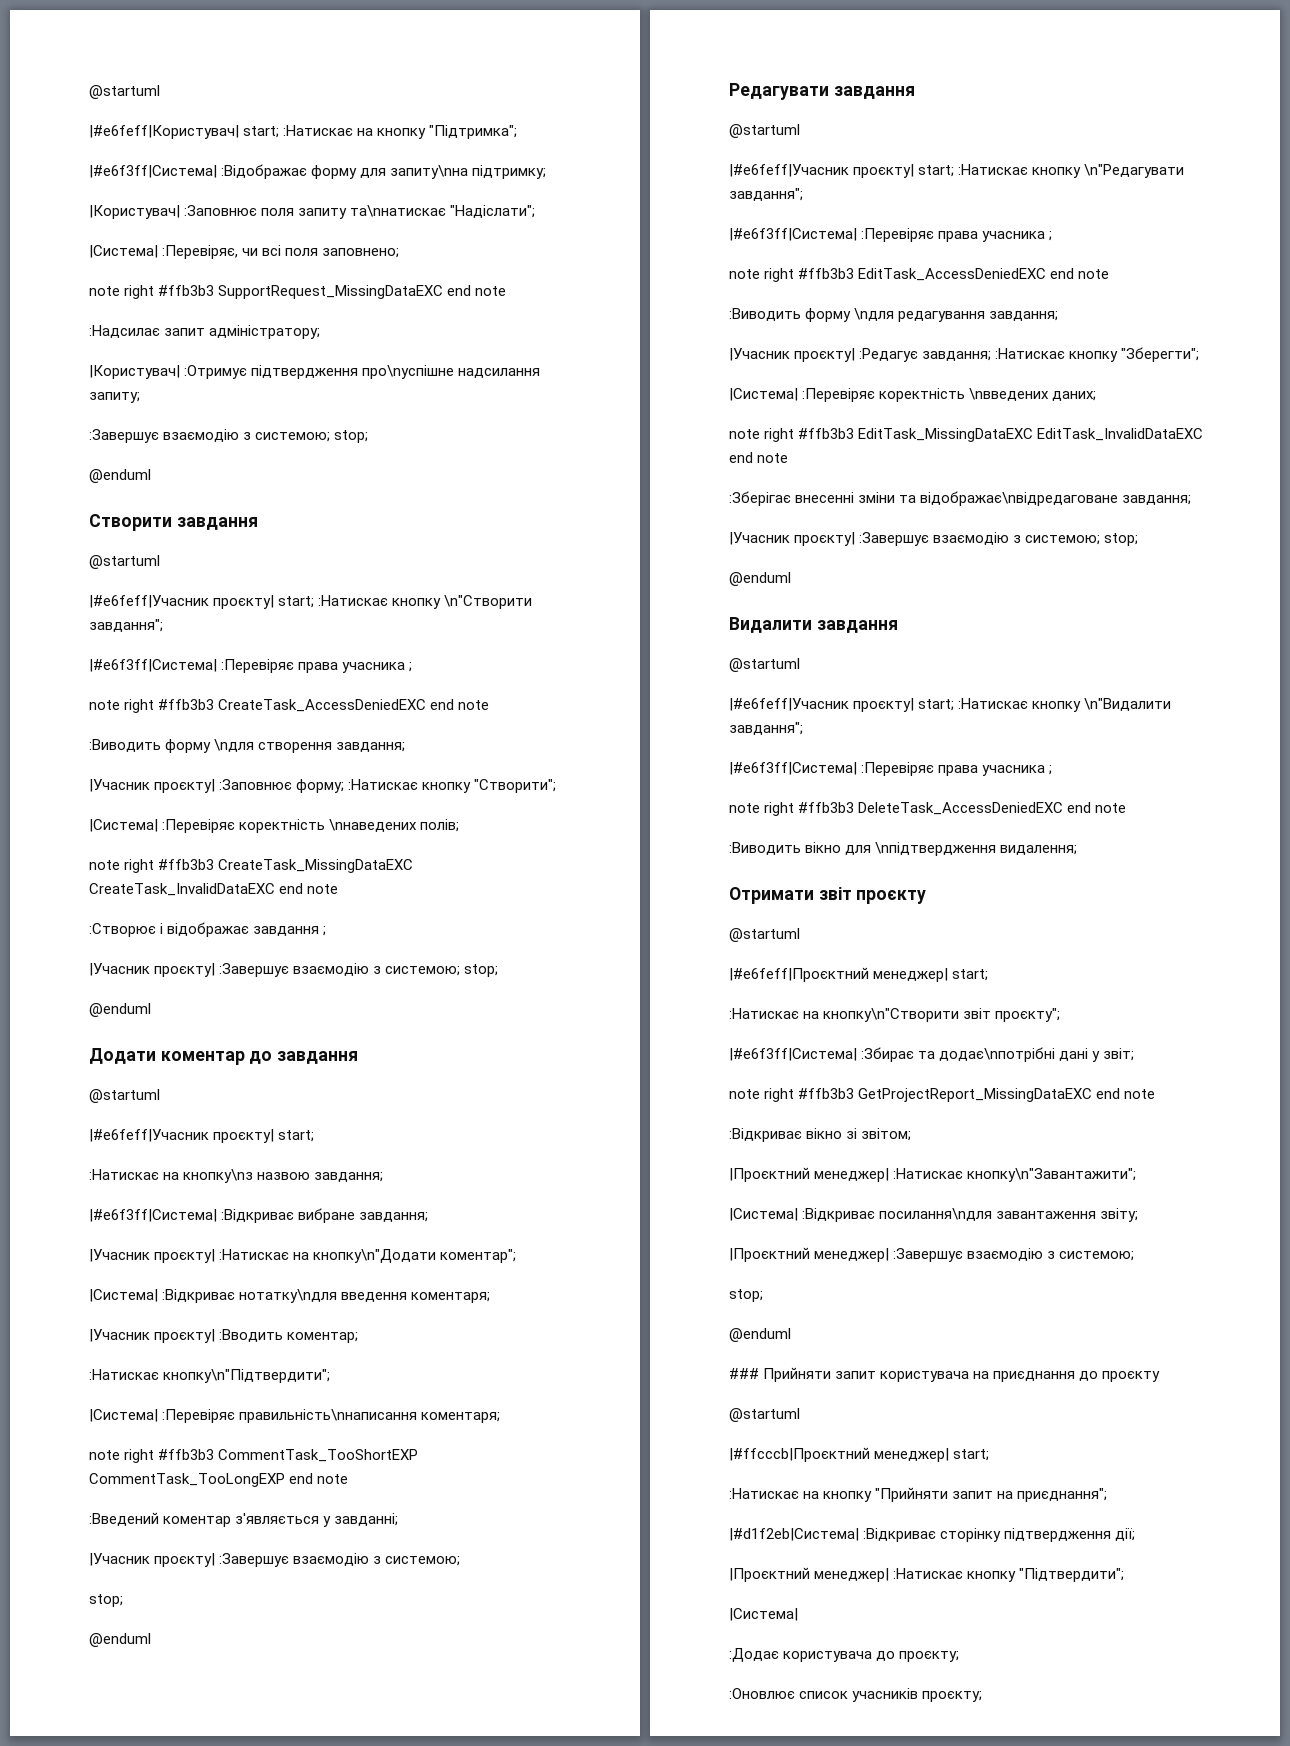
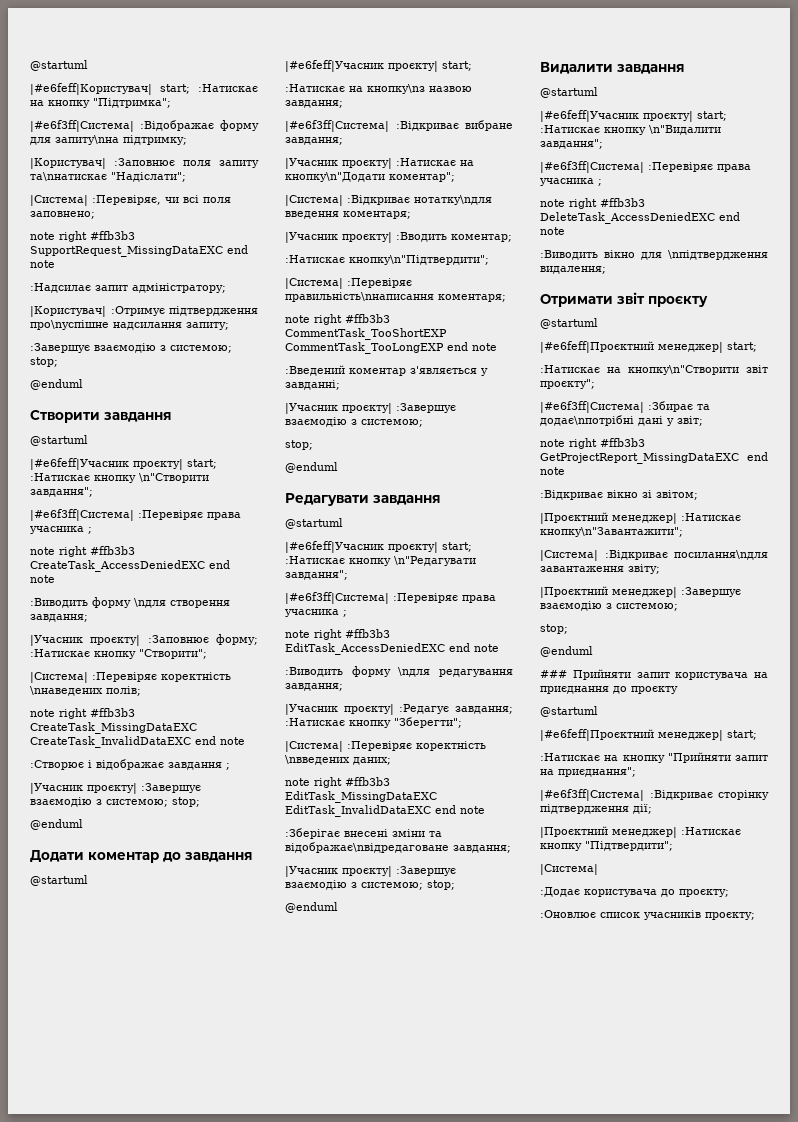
- :Зберігає внесенні зміни та відображає\nвідредаговане завдання;
+ :Зберігає внесені зміни та відображає\nвідредаговане завдання;
  ### Прийняти запит користувача на приєднання до проєкту
  @startuml
- |#ffcccb|Проєктний менеджер| start;
+ |#e6feff|Проєктний менеджер| start;
- |#d1f2eb|Система| :Відкриває сторінку підтвердження дії;
+ |#e6f3ff|Система| :Відкриває сторінку підтвердження дії;

